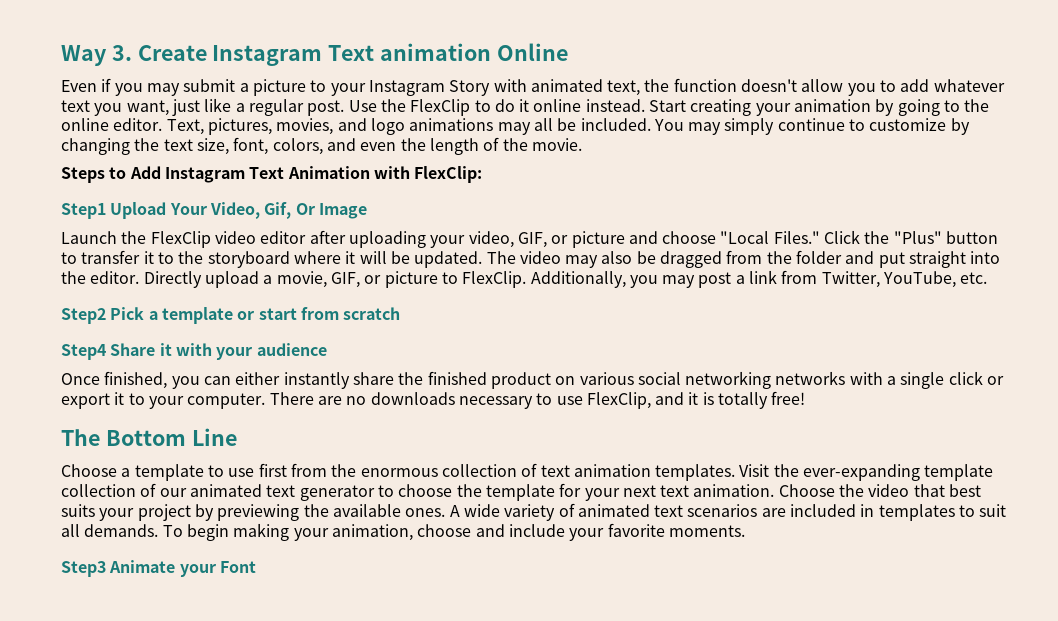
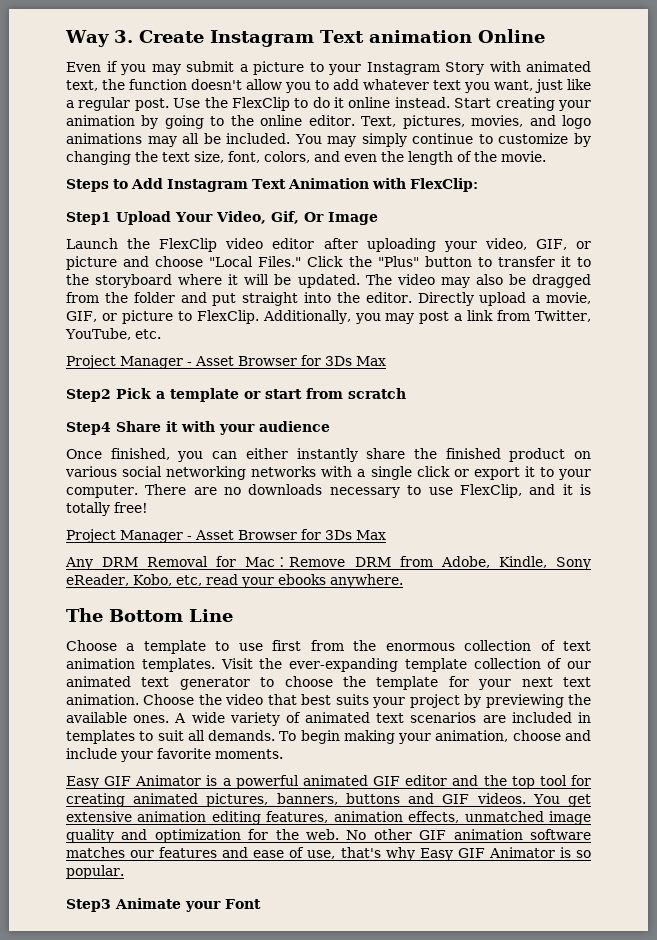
  Additionally, you may post a link from Twitter, YouTube, etc.
+ Project Manager - Asset Browser for 3Ds Max
  There are no downloads necessary to use FlexClip, and it is totally free!
+ Project Manager - Asset Browser for 3Ds Max
+ Any DRM Removal for Mac：Remove DRM from Adobe, Kindle, Sony eReader, Kobo, etc, read your ebooks anywhere.
+ Easy GIF Animator is a powerful animated GIF editor and the top tool for creating animated pictures, banners, buttons and GIF videos. You get extensive animation editing features, animation effects, unmatched image quality and optimization for the web. No other GIF animation software matches our features and ease of use, that's why Easy GIF Animator is so popular.

